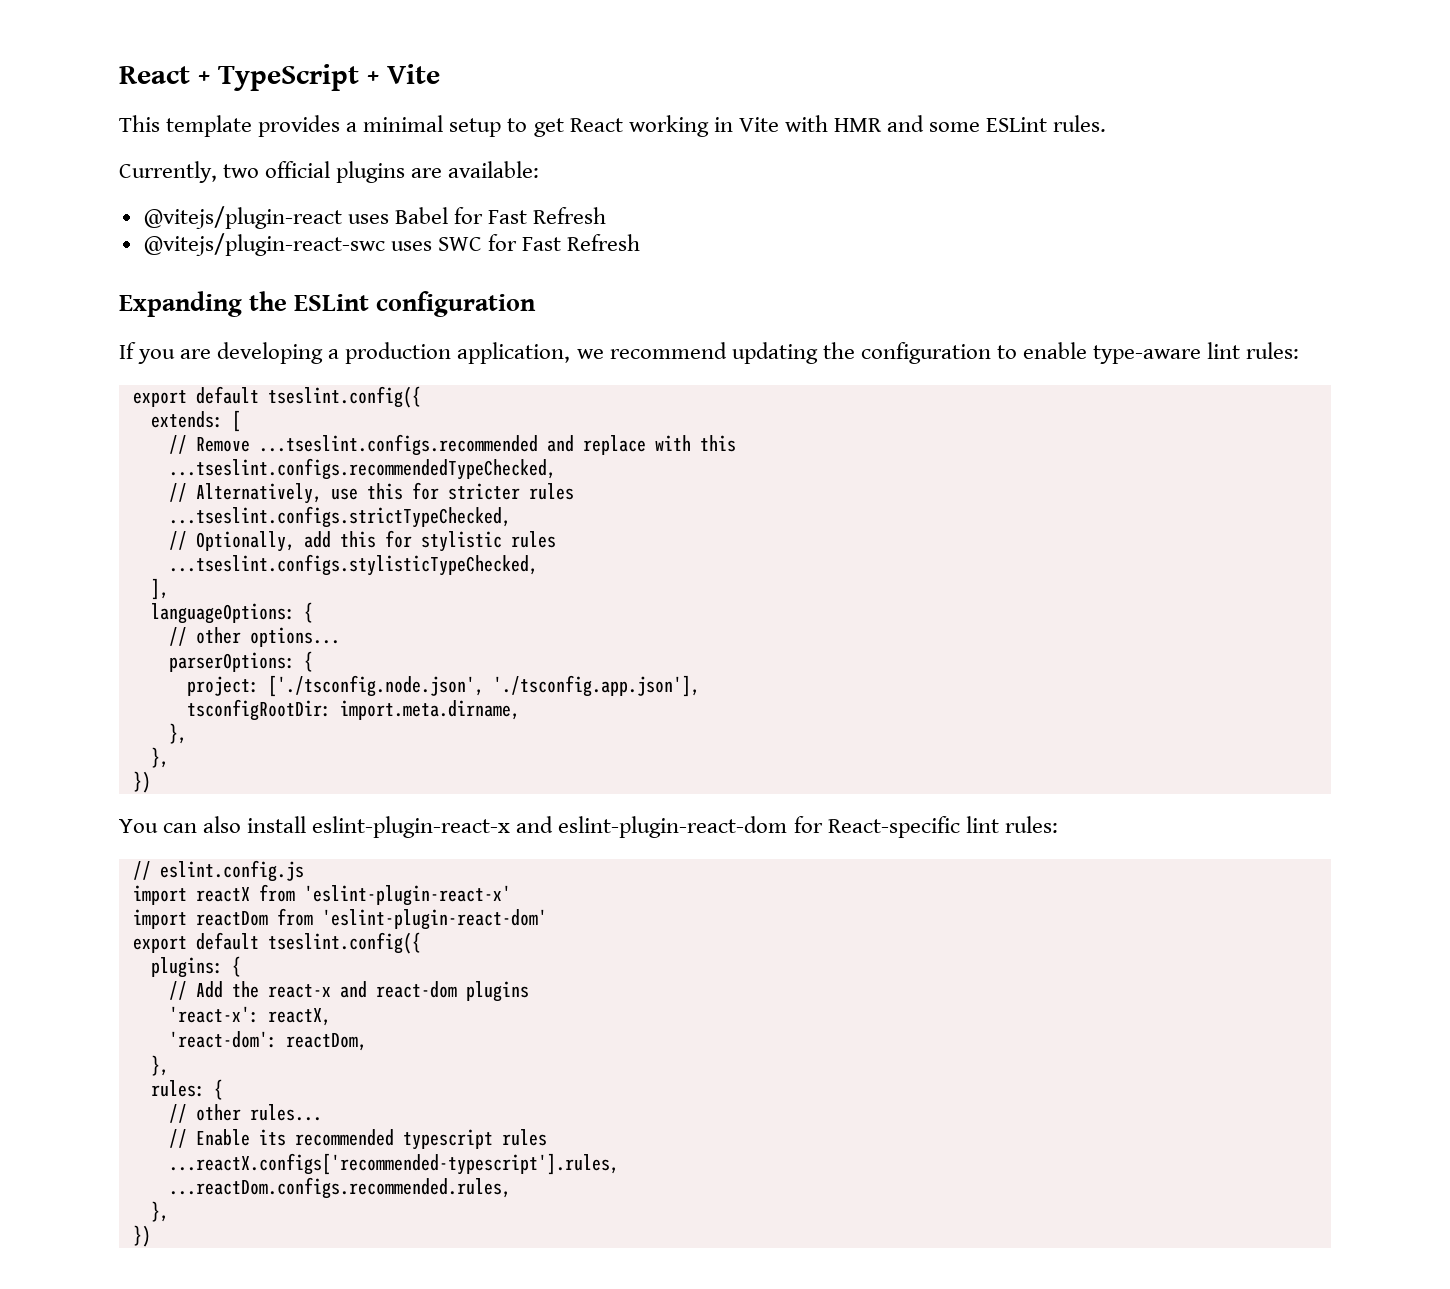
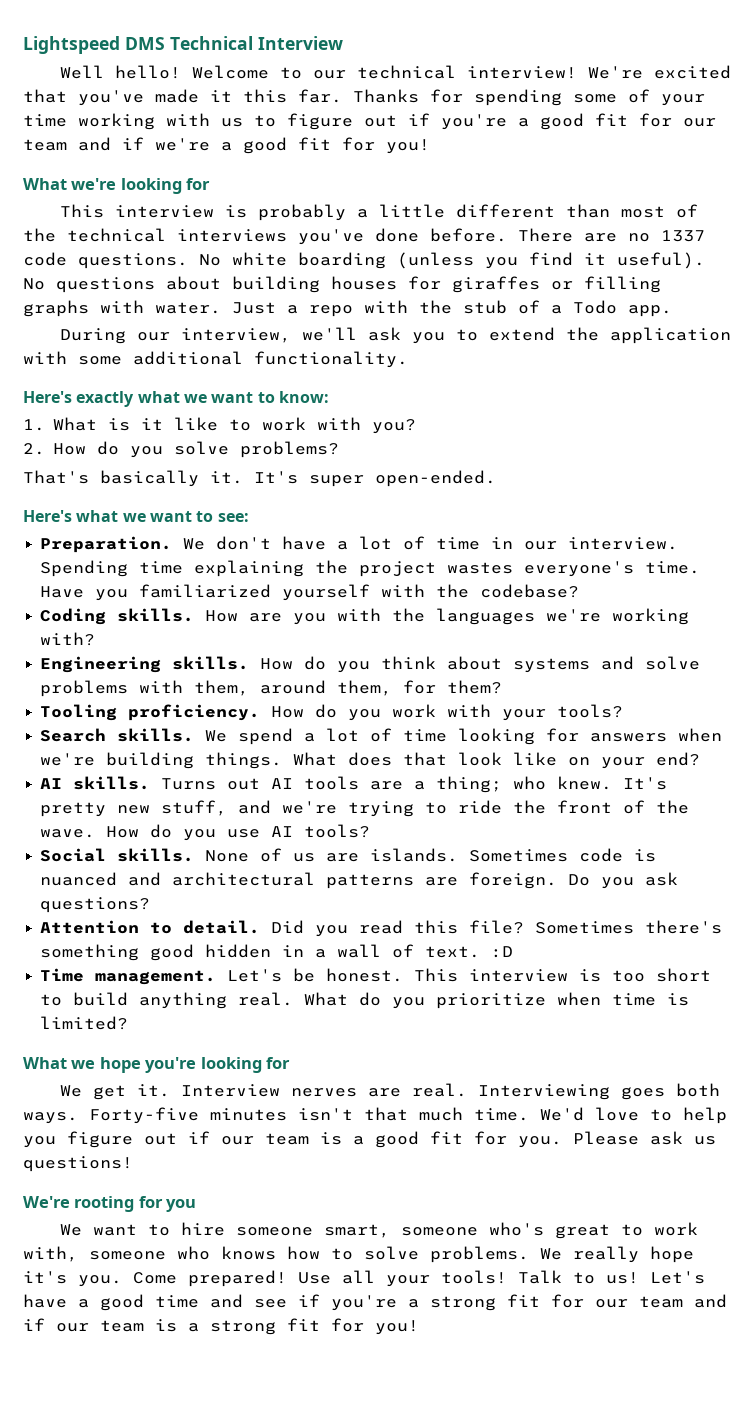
- React + TypeScript + Vite
- This template provides a minimal setup to get React working in Vite with HMR and some ESLint rules.
- Currently, two official plugins are available:
- @vitejs/plugin-react uses Babel for Fast Refresh
- @vitejs/plugin-react-swc uses SWC for Fast Refresh
- Expanding the ESLint configuration
- If you are developing a production application, we recommend updating the configuration to enable type-aware lint rules:
- export default tseslint.config({
- extends: [
- // Remove ...tseslint.configs.recommended and replace with this
- ...tseslint.configs.recommendedTypeChecked,
- // Alternatively, use this for stricter rules
- ...tseslint.configs.strictTypeChecked,
- // Optionally, add this for stylistic rules
- ...tseslint.configs.stylisticTypeChecked,
- ],
- languageOptions: {
- // other options...
- parserOptions: {
- project: ['./tsconfig.node.json', './tsconfig.app.json'],
- tsconfigRootDir: import.meta.dirname,
- },
- },
- })
- You can also install eslint-plugin-react-x and eslint-plugin-react-dom for React-specific lint rules:
- // eslint.config.js
- import reactX from 'eslint-plugin-react-x'
- import reactDom from 'eslint-plugin-react-dom'
- export default tseslint.config({
- plugins: {
- // Add the react-x and react-dom plugins
- 'react-x': reactX,
- 'react-dom': reactDom,
- },
- rules: {
- // other rules...
- // Enable its recommended typescript rules
- ...reactX.configs['recommended-typescript'].rules,
- ...reactDom.configs.recommended.rules,
- },
- })
+ Lightspeed DMS Technical Interview
+ Well hello! Welcome to our technical interview! We're excited that you've made it this far. Thanks for spending some of your time working with us to figure out if you're a good fit for our team and if we're a good fit for you!
+ What we're looking for
+ This interview is probably a little different than most of the technical interviews you've done before. There are no 1337 code questions. No white boarding (unless you find it useful). No questions about building houses for giraffes or filling graphs with water. Just a repo with the stub of a Todo app.
+ During our interview, we'll ask you to extend the application with some additional functionality.
+ Here's exactly what we want to know:
+ 1. What is it like to work with you?
+ 2. How do you solve problems?
+ That's basically it. It's super open-ended.
+ Here's what we want to see:
+ Preparation. We don't have a lot of time in our interview. Spending time explaining the project wastes everyone's time. Have you familiarized yourself with the codebase?
+ Coding skills. How are you with the languages we're working with?
+ Engineering skills. How do you think about systems and solve problems with them, around them, for them?
+ Tooling proficiency. How do you work with your tools?
+ Search skills. We spend a lot of time looking for answers when we're building things. What does that look like on your end?
+ AI skills. Turns out AI tools are a thing; who knew. It's pretty new stuff, and we're trying to ride the front of the wave. How do you use AI tools?
+ Social skills. None of us are islands. Sometimes code is nuanced and architectural patterns are foreign. Do you ask questions?
+ Attention to detail. Did you read this file? Sometimes there's something good hidden in a wall of text. :D
+ Time management. Let's be honest. This interview is too short to build anything real. What do you prioritize when time is limited?
+ What we hope you're looking for
+ We get it. Interview nerves are real. Interviewing goes both ways. Forty-five minutes isn't that much time. We'd love to help you figure out if our team is a good fit for you. Please ask us questions!
+ We're rooting for you
+ We want to hire someone smart, someone who's great to work with, someone who knows how to solve problems. We really hope it's you. Come prepared! Use all your tools! Talk to us! Let's have a good time and see if you're a strong fit for our team and if our team is a strong fit for you!

